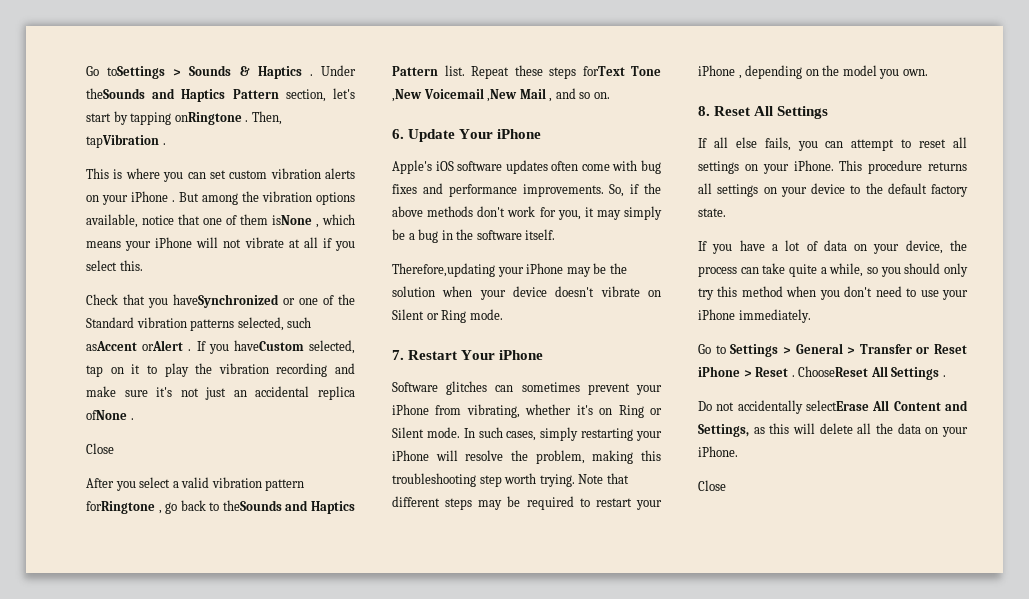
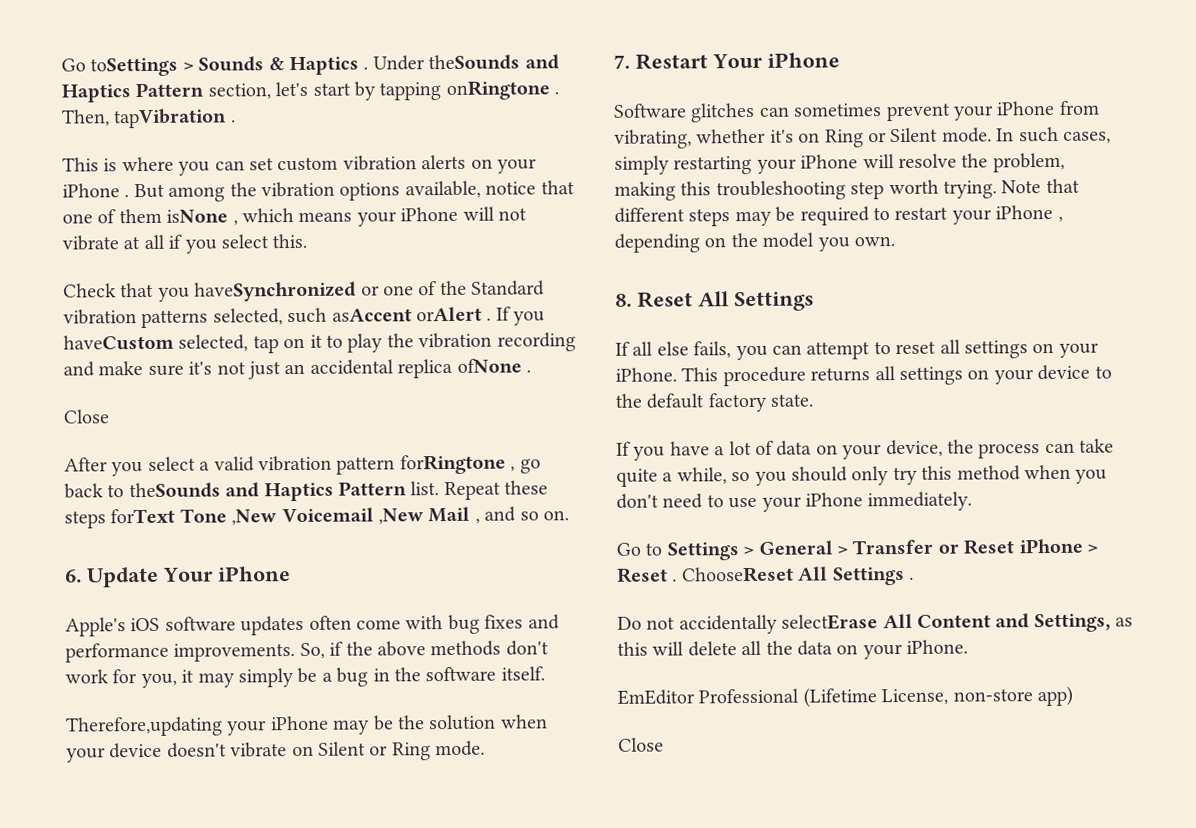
+ EmEditor Professional (Lifetime License, non-store app)

